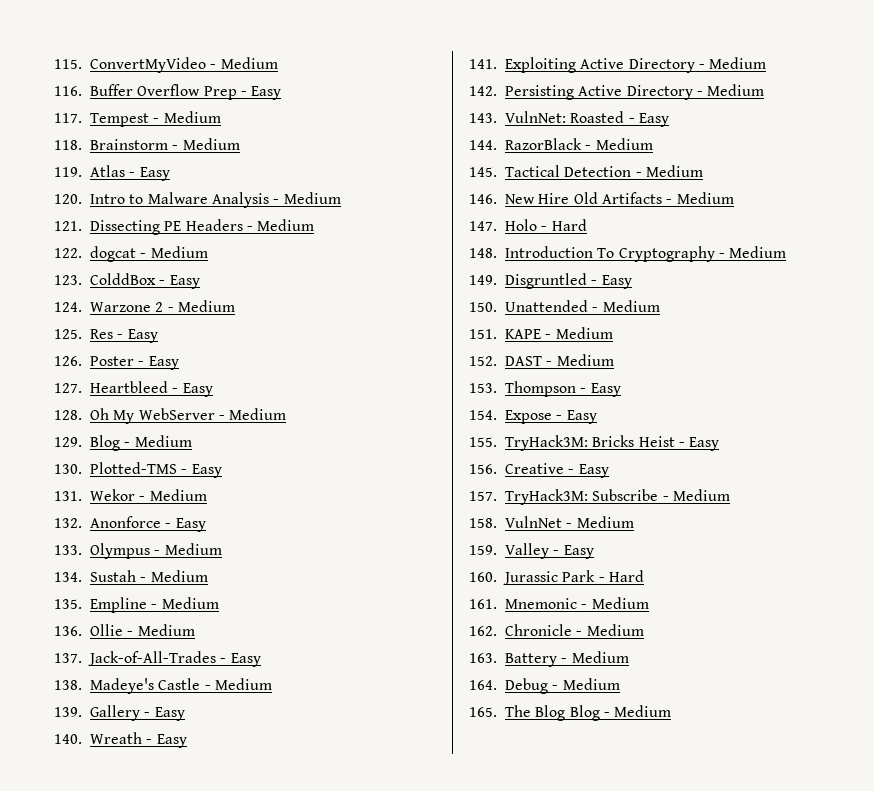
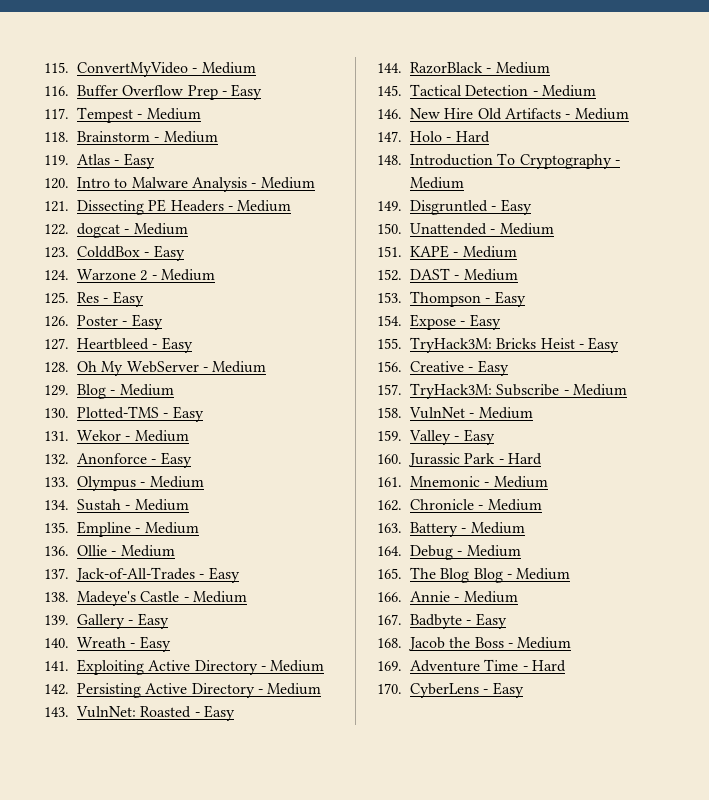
+ 166. Annie - Medium
+ 167. Badbyte - Easy
+ 168. Jacob the Boss - Medium
+ 169. Adventure Time - Hard
+ 170. CyberLens - Easy

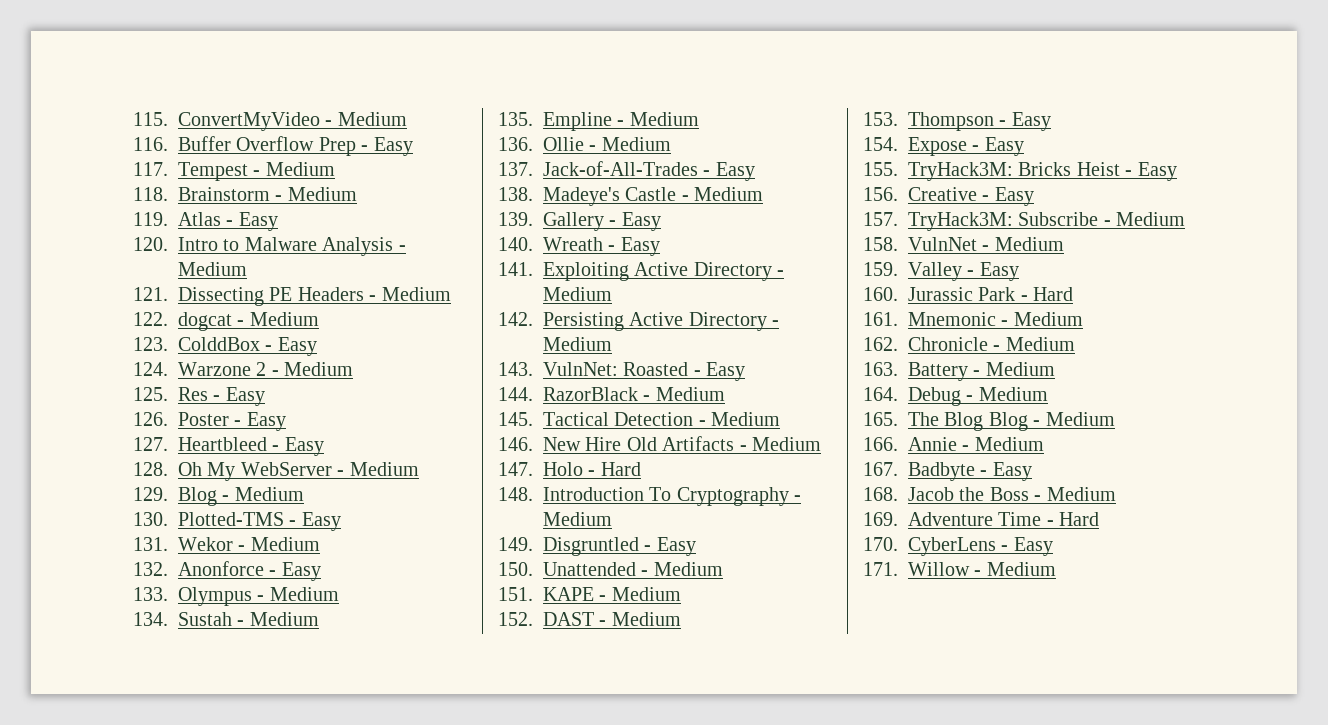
+ 171. Willow - Medium

